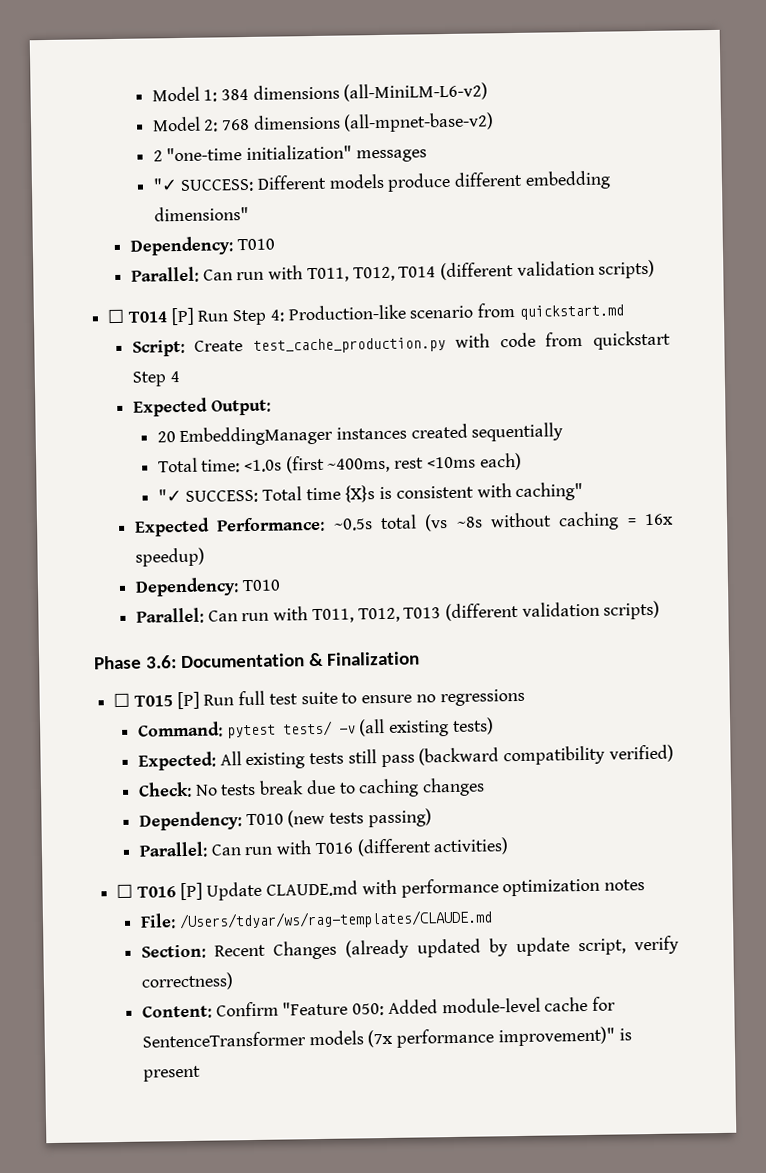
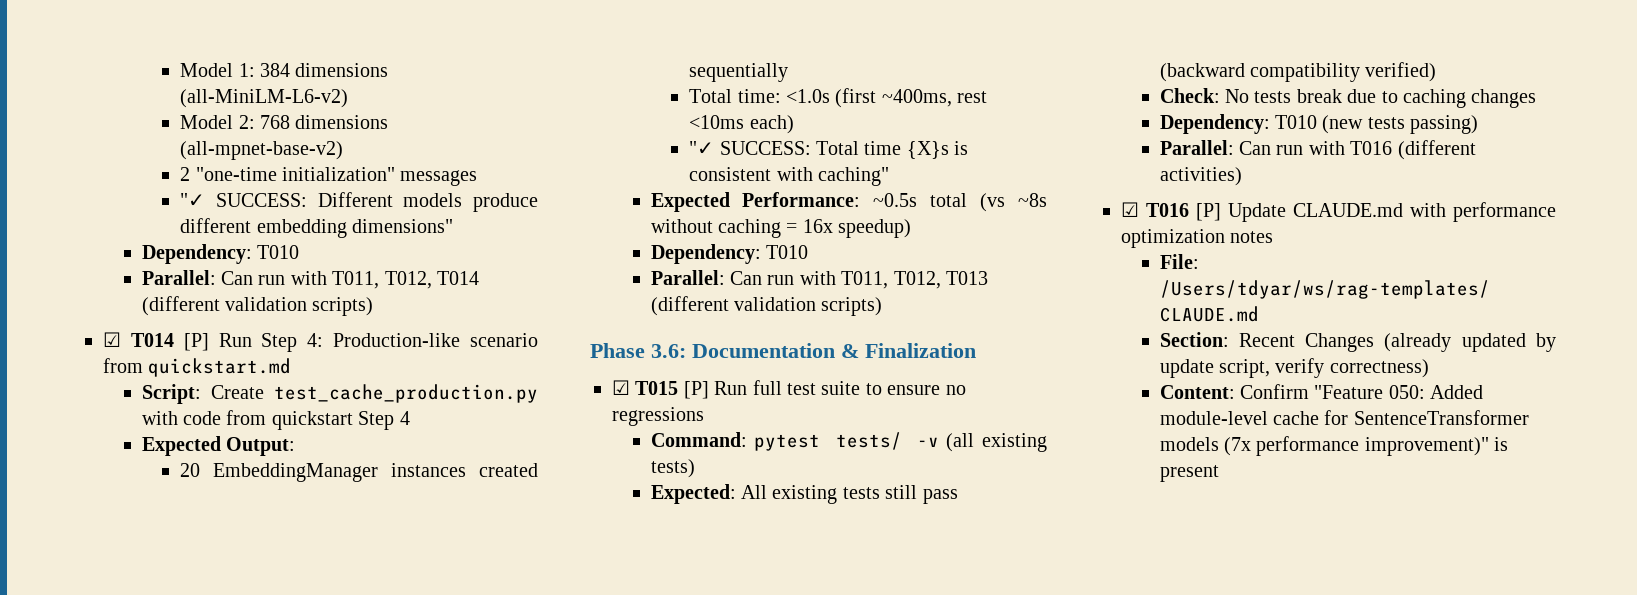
- ☐ T014 [P] Run Step 4: Production-like scenario from quickstart.md
+ ☑ T014 [P] Run Step 4: Production-like scenario from quickstart.md
- ☐ T015 [P] Run full test suite to ensure no regressions
+ ☑ T015 [P] Run full test suite to ensure no regressions
- ☐ T016 [P] Update CLAUDE.md with performance optimization notes
+ ☑ T016 [P] Update CLAUDE.md with performance optimization notes

